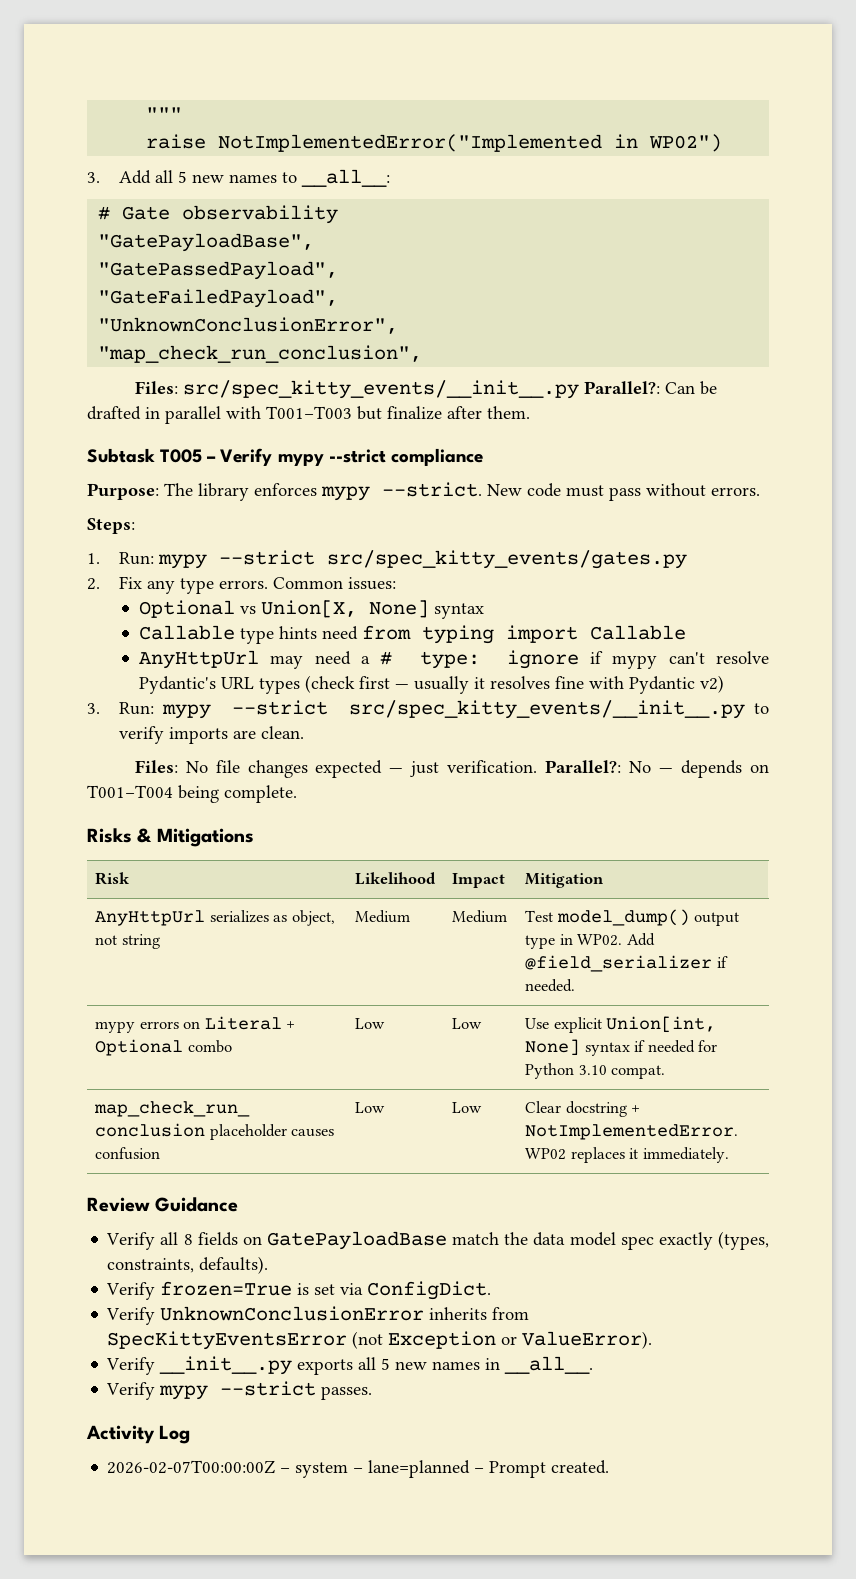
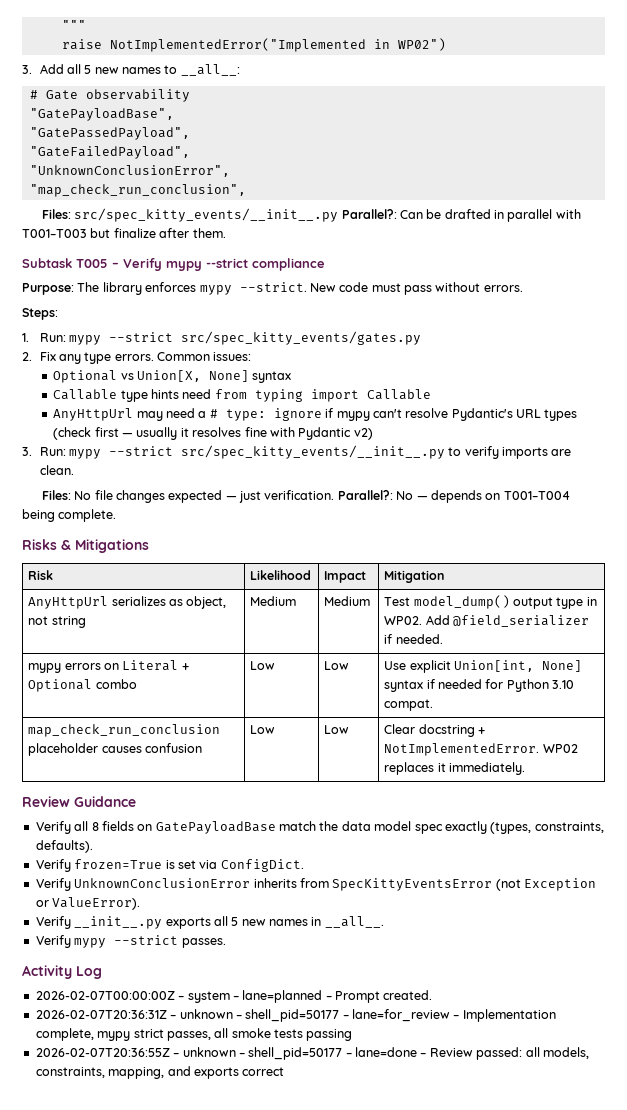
+ 2026-02-07T20:36:31Z – unknown – shell_pid=50177 – lane=for_review – Implementation complete, mypy strict passes, all smoke tests passing
+ 2026-02-07T20:36:55Z – unknown – shell_pid=50177 – lane=done – Review passed: all models, constraints, mapping, and exports correct

